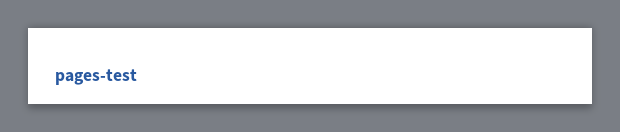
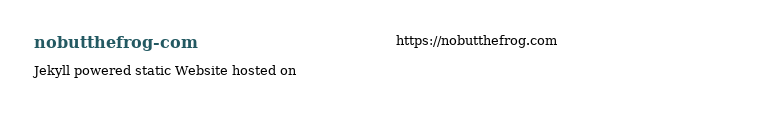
- pages-test
+ nobutthefrog-com
+ Jekyll powered static Website hosted on https://nobutthefrog.com

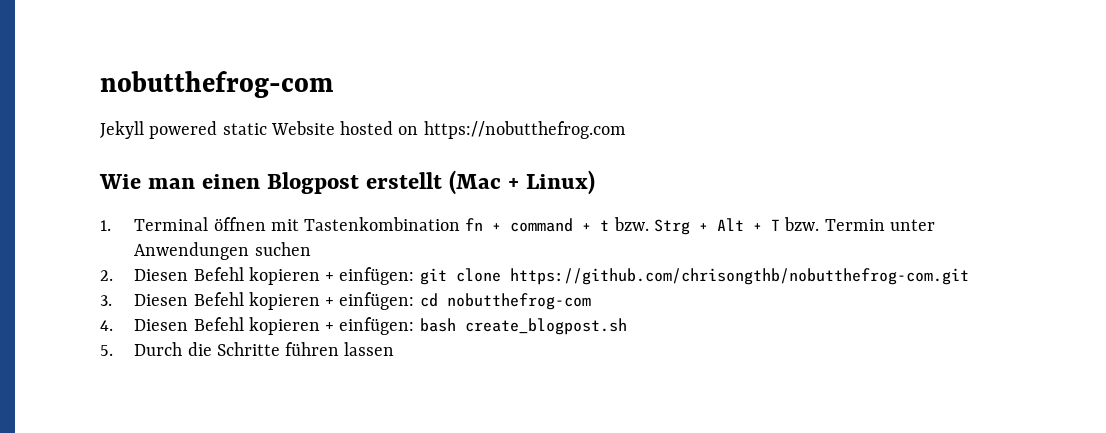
+ Wie man einen Blogpost erstellt (Mac + Linux)
+ 1. Terminal öffnen mit Tastenkombination fn + command + t bzw. Strg + Alt + T bzw. Termin unter Anwendungen suchen
+ 2. Diesen Befehl kopieren + einfügen: git clone https://github.com/chrisongthb/nobutthefrog-com.git
+ 3. Diesen Befehl kopieren + einfügen: cd nobutthefrog-com
+ 4. Diesen Befehl kopieren + einfügen: bash create_blogpost.sh
+ 5. Durch die Schritte führen lassen

